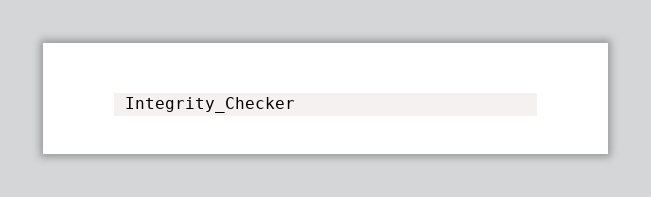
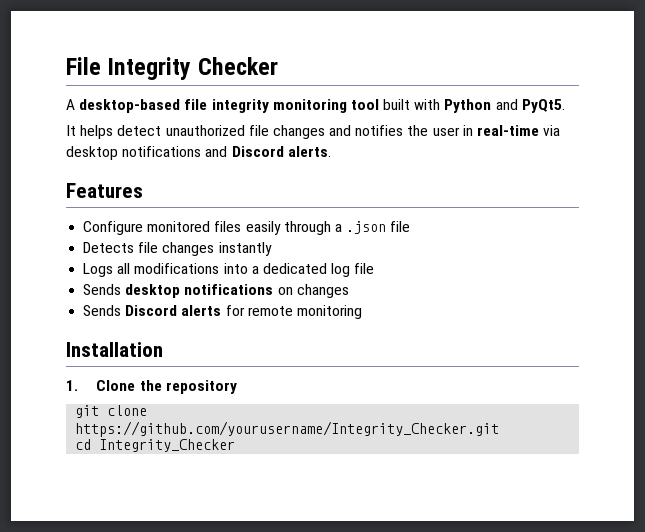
- Integrity_Checker
+ File Integrity Checker
+ A desktop-based file integrity monitoring tool built with Python and PyQt5.
+ It helps detect unauthorized file changes and notifies the user in real-time via desktop notifications and Discord alerts.
+ Features
+ Configure monitored files easily through a .json file
+ Detects file changes instantly
+ Logs all modifications into a dedicated log file
+ Sends desktop notifications on changes
+ Sends Discord alerts for remote monitoring
+ Installation
+ 1. Clone the repository
+ git clone https://github.com/yourusername/Integrity_Checker.git
+ cd Integrity_Checker

